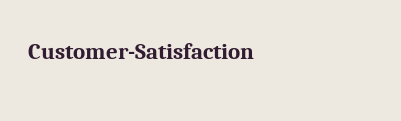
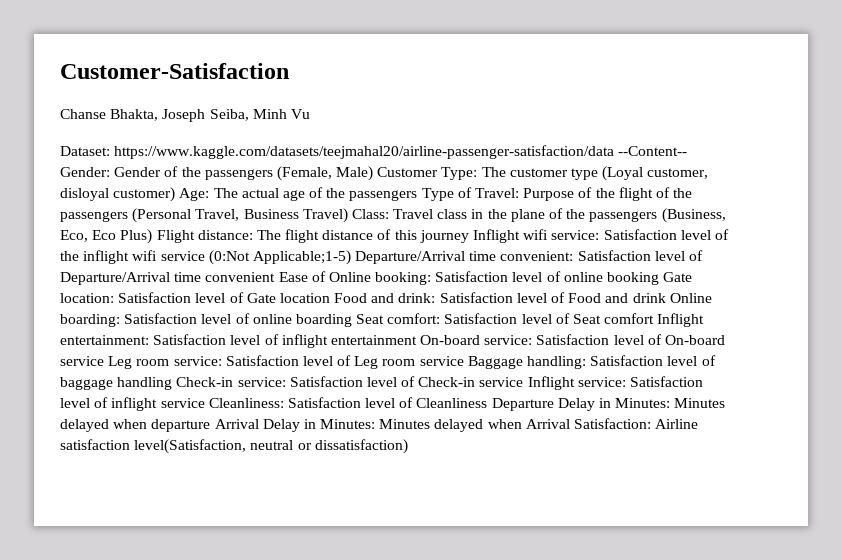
+ Chanse Bhakta, Joseph Seiba, Minh Vu
+ Dataset: https://www.kaggle.com/datasets/teejmahal20/airline-passenger-satisfaction/data --Content-- Gender: Gender of the passengers (Female, Male) Customer Type: The customer type (Loyal customer, disloyal customer) Age: The actual age of the passengers Type of Travel: Purpose of the flight of the passengers (Personal Travel, Business Travel) Class: Travel class in the plane of the passengers (Business, Eco, Eco Plus) Flight distance: The flight distance of this journey Inflight wifi service: Satisfaction level of the inflight wifi service (0:Not Applicable;1-5) Departure/Arrival time convenient: Satisfaction level of Departure/Arrival time convenient Ease of Online booking: Satisfaction level of online booking Gate location: Satisfaction level of Gate location Food and drink: Satisfaction level of Food and drink Online boarding: Satisfaction level of online boarding Seat comfort: Satisfaction level of Seat comfort Inflight entertainment: Satisfaction level of inflight entertainment On-board service: Satisfaction level of On-board service Leg room service: Satisfaction level of Leg room service Baggage handling: Satisfaction level of baggage handling Check-in service: Satisfaction level of Check-in service Inflight service: Satisfaction level of inflight service Cleanliness: Satisfaction level of Cleanliness Departure Delay in Minutes: Minutes delayed when departure Arrival Delay in Minutes: Minutes delayed when Arrival Satisfaction: Airline satisfaction level(Satisfaction, neutral or dissatisfaction)

